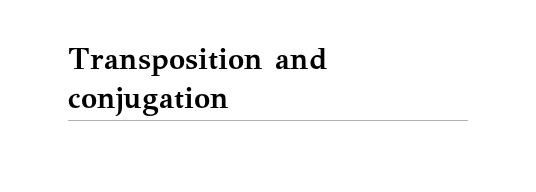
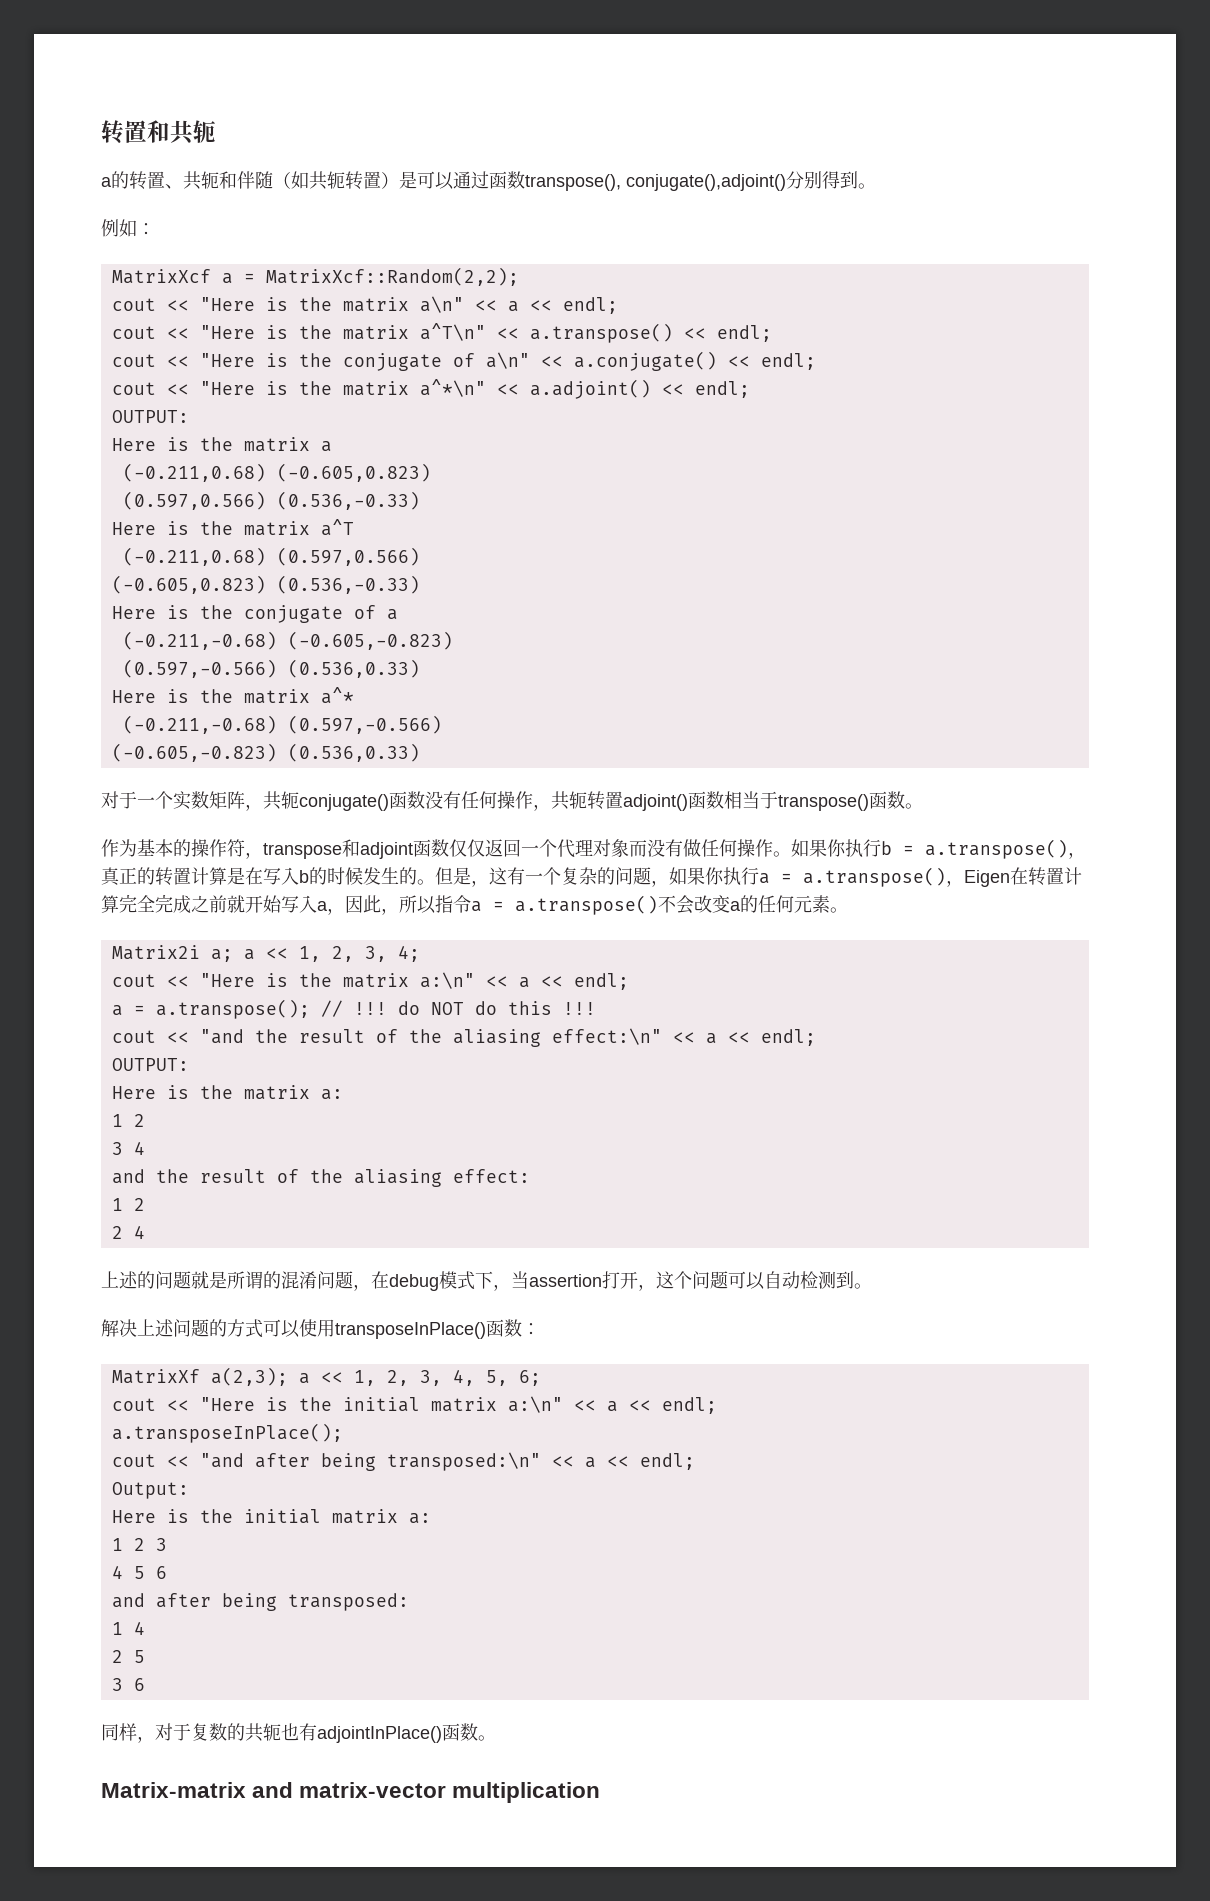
- Transposition and conjugation
+ 转置和共轭
+ a的转置、共轭和伴随（如共轭转置）是可以通过函数transpose(), conjugate(),adjoint()分别得到。
+ 例如：
+ MatrixXcf a = MatrixXcf::Random(2,2);
+ cout << "Here is the matrix a\n" << a << endl;
+ cout << "Here is the matrix a^T\n" << a.transpose() << endl;
+ cout << "Here is the conjugate of a\n" << a.conjugate() << endl;
+ cout << "Here is the matrix a^*\n" << a.adjoint() << endl;
+ OUTPUT:
+ Here is the matrix a
+ (-0.211,0.68) (-0.605,0.823)
+ (0.597,0.566) (0.536,-0.33)
+ Here is the matrix a^T
+ (-0.211,0.68) (0.597,0.566)
+ (-0.605,0.823) (0.536,-0.33)
+ Here is the conjugate of a
+ (-0.211,-0.68) (-0.605,-0.823)
+ (0.597,-0.566) (0.536,0.33)
+ Here is the matrix a^*
+ (-0.211,-0.68) (0.597,-0.566)
+ (-0.605,-0.823) (0.536,0.33)
+ 对于一个实数矩阵，共轭conjugate()函数没有任何操作，共轭转置adjoint()函数相当于transpose()函数。
+ 作为基本的操作符，transpose和adjoint函数仅仅返回一个代理对象而没有做任何操作。如果你执行b = a.transpose()，真正的转置计算是在写入b的时候发生的。但是，这有一个复杂的问题，如果你执行a = a.transpose()，Eigen在转置计算完全完成之前就开始写入a，因此，所以指令a = a.transpose()不会改变a的任何元素。
+ Matrix2i a; a << 1, 2, 3, 4;
+ cout << "Here is the matrix a:\n" << a << endl;
+ a = a.transpose(); // !!! do NOT do this !!!
+ cout << "and the result of the aliasing effect:\n" << a << endl;
+ OUTPUT:
+ Here is the matrix a:
+ 1 2
+ 3 4
+ and the result of the aliasing effect:
+ 1 2
+ 2 4
+ 上述的问题就是所谓的混淆问题，在debug模式下，当assertion打开，这个问题可以自动检测到。
+ 解决上述问题的方式可以使用transposeInPlace()函数：
+ MatrixXf a(2,3); a << 1, 2, 3, 4, 5, 6;
+ cout << "Here is the initial matrix a:\n" << a << endl;
+ a.transposeInPlace();
+ cout << "and after being transposed:\n" << a << endl;
+ Output:
+ Here is the initial matrix a:
+ 1 2 3
+ 4 5 6
+ and after being transposed:
+ 1 4
+ 2 5
+ 3 6
+ 同样，对于复数的共轭也有adjointInPlace()函数。
+ Matrix-matrix and matrix-vector multiplication

